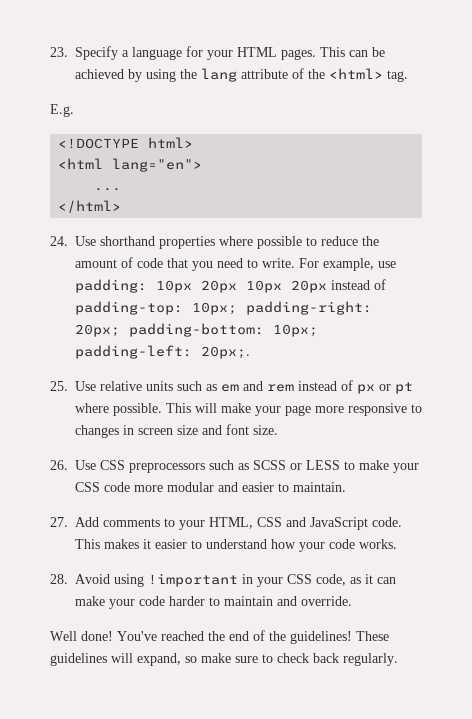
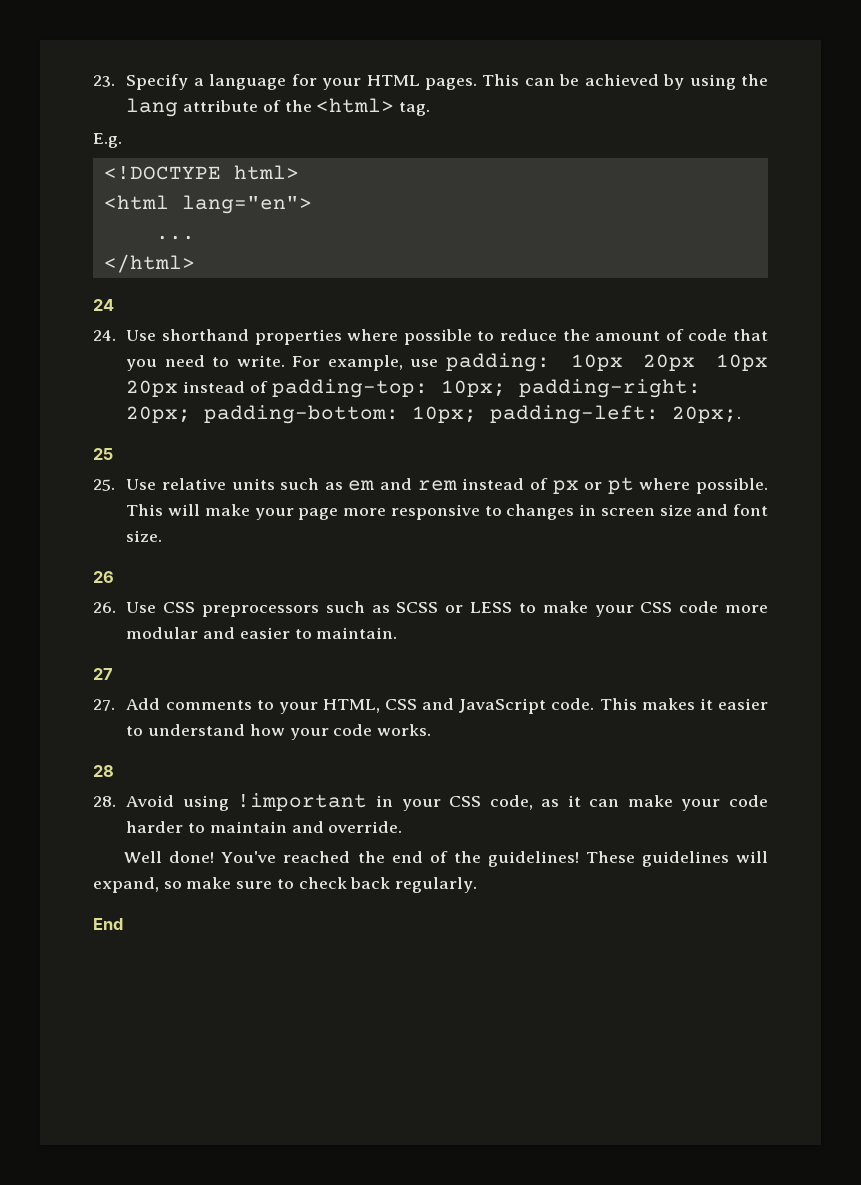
+ 24
+ 25
+ 26
+ 27
+ 28
+ End

